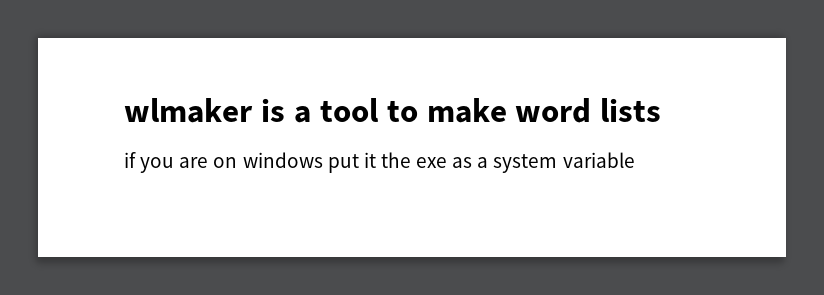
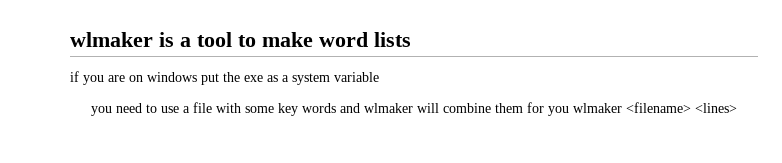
- if you are on windows put it the exe as a system variable
+ if you are on windows put the exe as a system variable
+ you need to use a file with some key words and wlmaker will combine them for you wlmaker <filename> <lines>

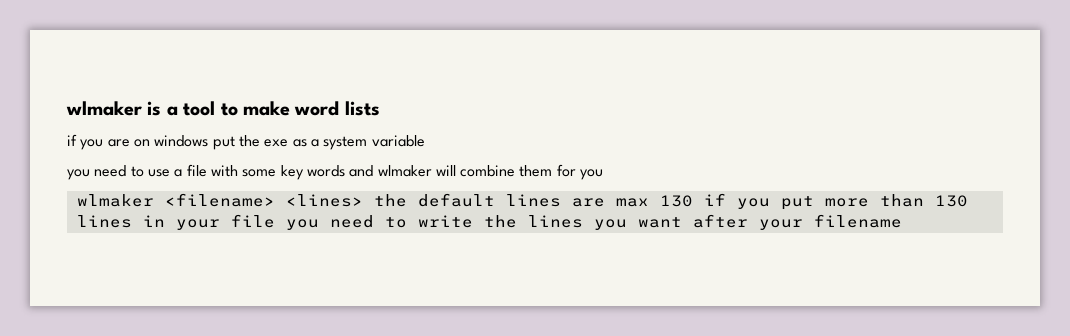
- you need to use a file with some key words and wlmaker will combine them for you wlmaker <filename> <lines>
+ you need to use a file with some key words and wlmaker will combine them for you
+ wlmaker <filename> <lines> the default lines are max 130 if you put more than 130 lines in your file you need to write the lines you want after your filename

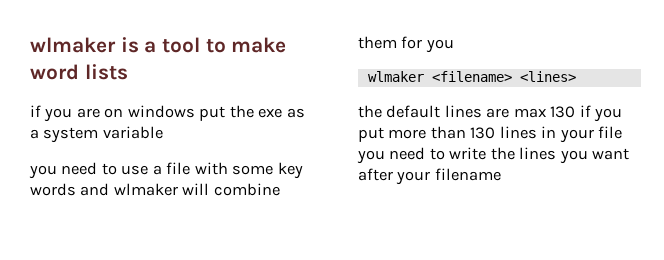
- wlmaker <filename> <lines> the default lines are max 130 if you put more than 130 lines in your file you need to write the lines you want after your filename
+ wlmaker <filename> <lines>
+ the default lines are max 130 if you put more than 130 lines in your file you need to write the lines you want after your filename

